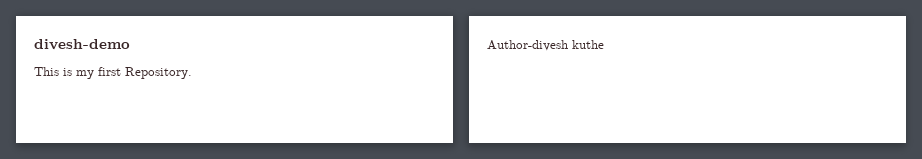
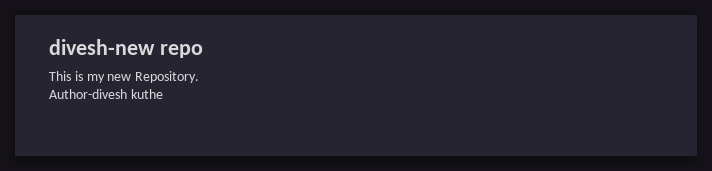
- divesh-demo
+ divesh-new repo
- This is my first Repository.
+ This is my new Repository.

